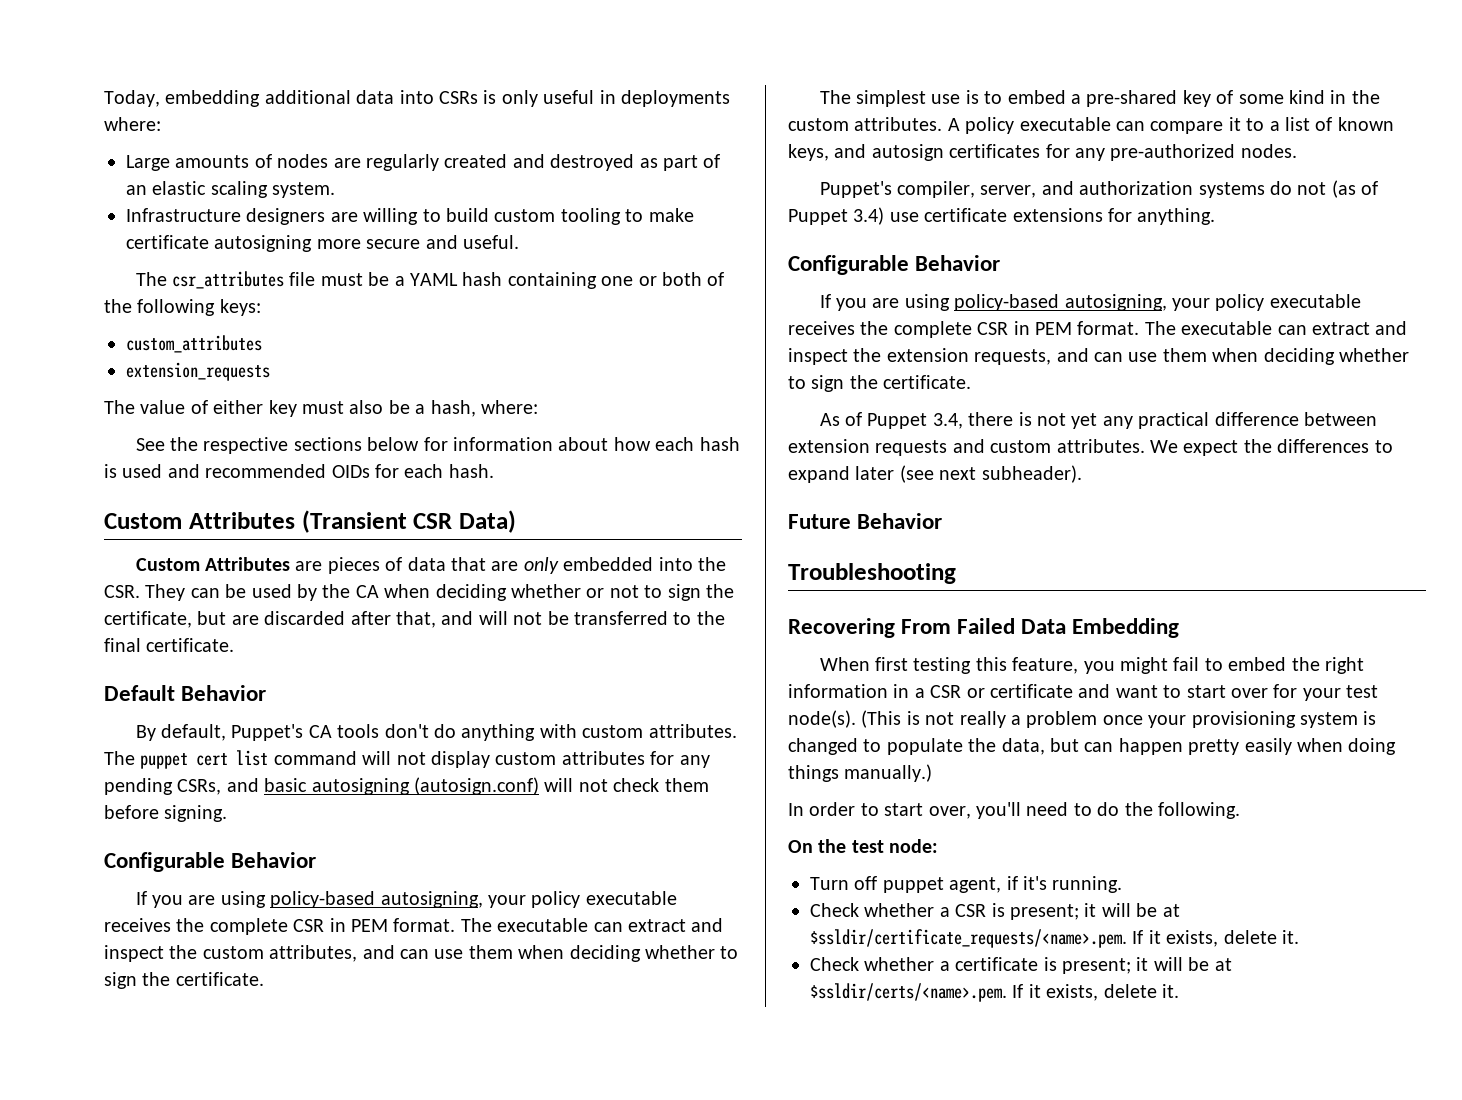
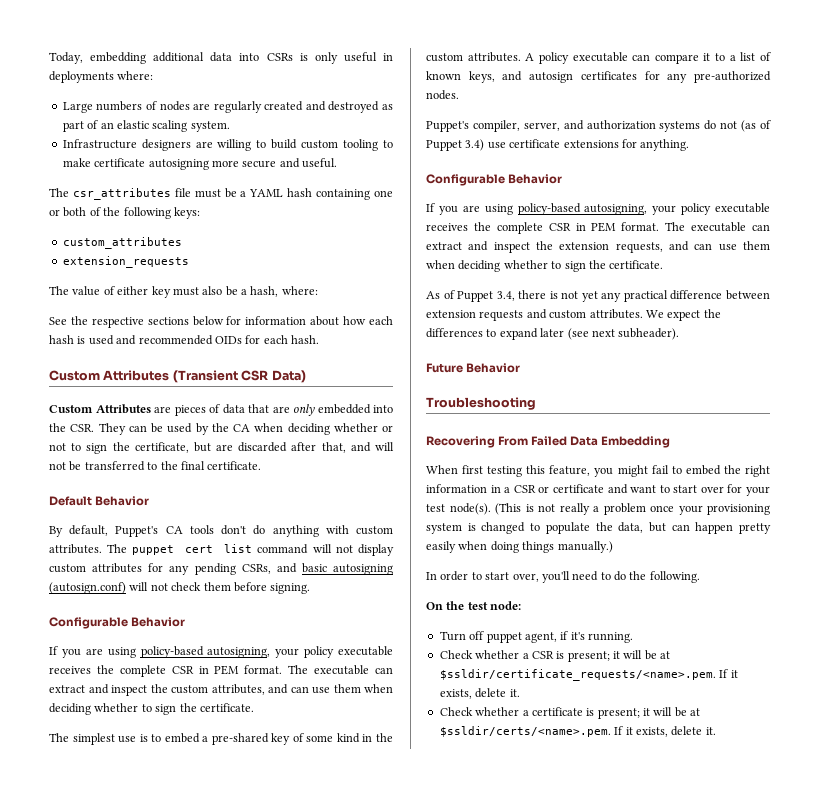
- Large amounts of nodes are regularly created and destroyed as part of an elastic scaling system.
+ Large numbers of nodes are regularly created and destroyed as part of an elastic scaling system.

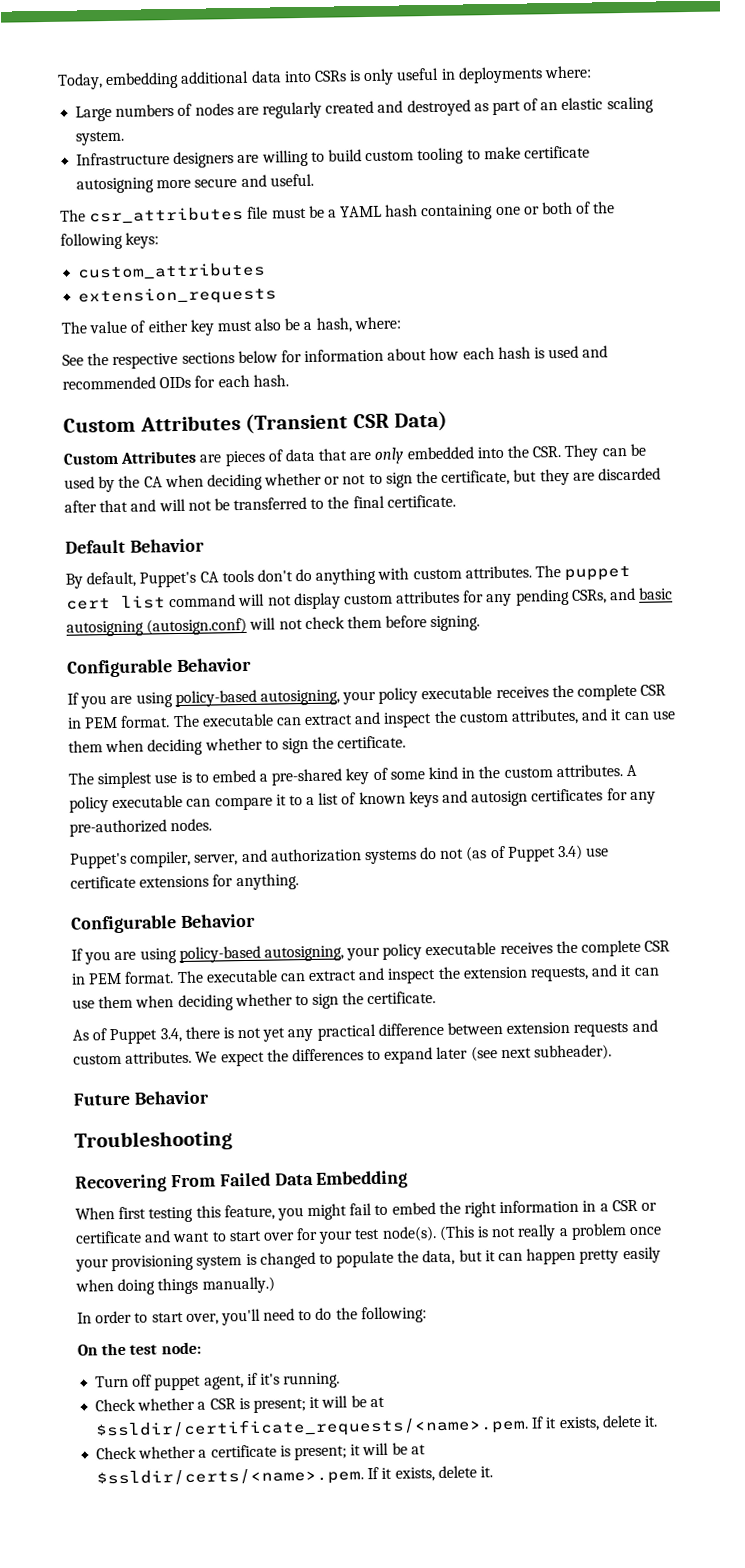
- Custom Attributes are pieces of data that are only embedded into the CSR. They can be used by the CA when deciding whether or not to sign the certificate, but are discarded after that, and will not be transferred to the final certificate.
+ Custom Attributes are pieces of data that are only embedded into the CSR. They can be used by the CA when deciding whether or not to sign the certificate, but they are discarded after that and will not be transferred to the final certificate.
- The executable can extract and inspect the custom attributes, and can use them when deciding whether to sign the certificate.
+ The executable can extract and inspect the custom attributes, and it can use them when deciding whether to sign the certificate.
- A policy executable can compare it to a list of known keys, and autosign certificates for any pre-authorized nodes.
+ A policy executable can compare it to a list of known keys and autosign certificates for any pre-authorized nodes.
- The executable can extract and inspect the extension requests, and can use them when deciding whether to sign the certificate.
+ The executable can extract and inspect the extension requests, and it can use them when deciding whether to sign the certificate.
- (This is not really a problem once your provisioning system is changed to populate the data, but can happen pretty easily when doing things manually.)
+ (This is not really a problem once your provisioning system is changed to populate the data, but it can happen pretty easily when doing things manually.)
- In order to start over, you'll need to do the following.
+ In order to start over, you'll need to do the following:

